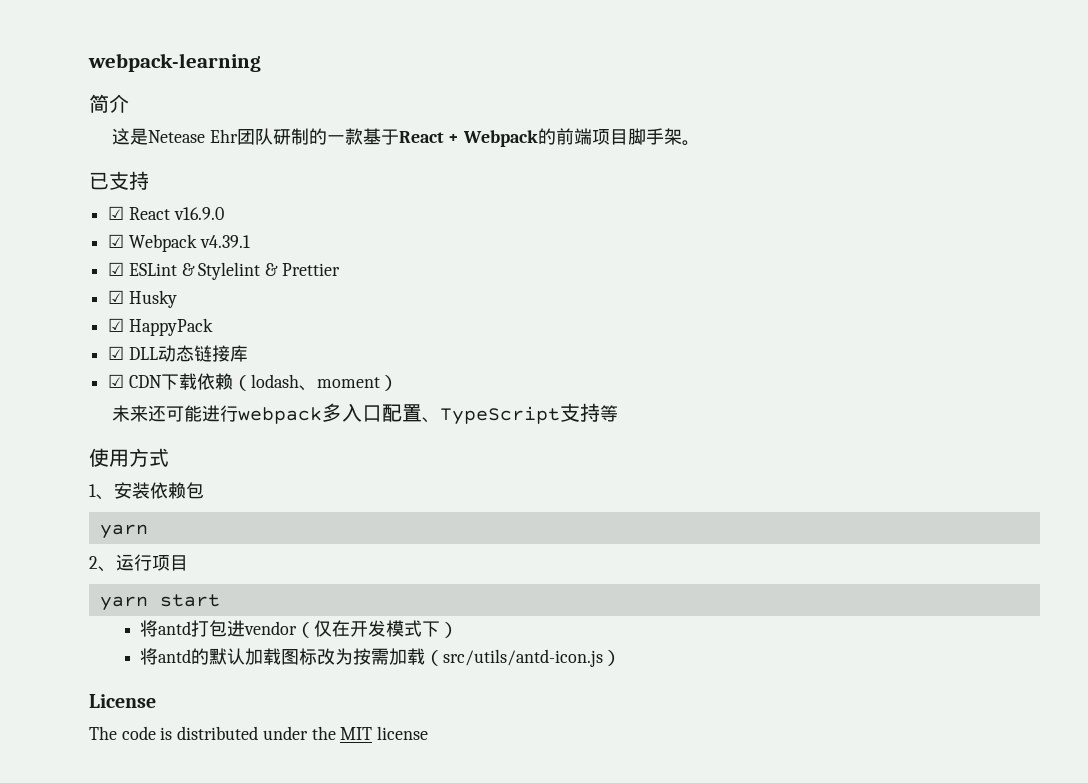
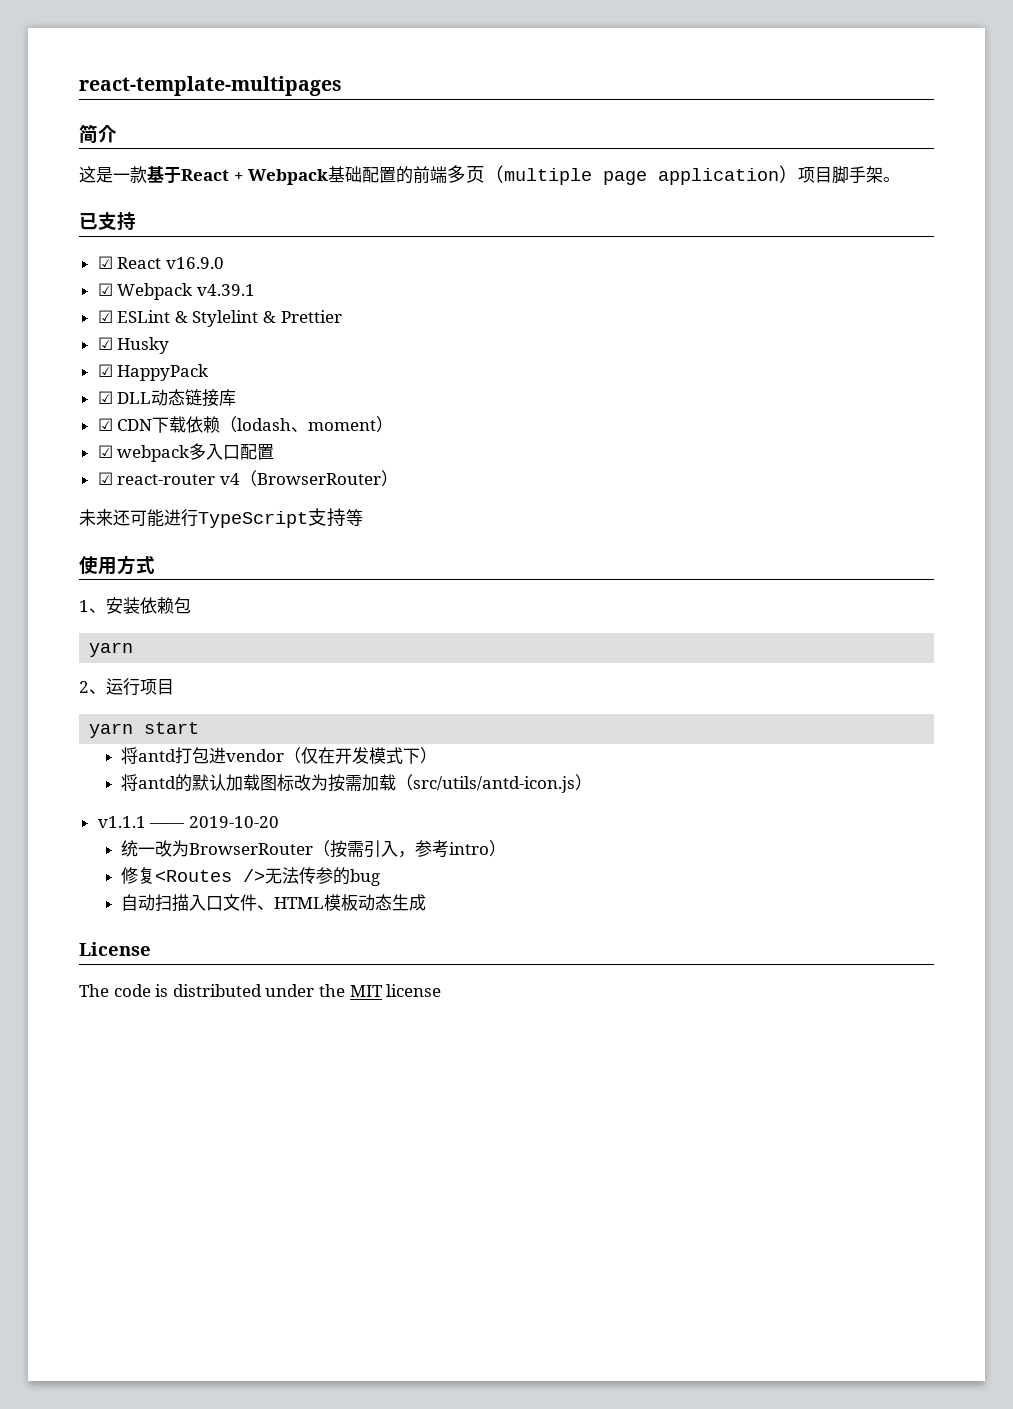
- webpack-learning
+ react-template-multipages
- 这是Netease Ehr团队研制的一款基于React + Webpack的前端项目脚手架。
+ 这是一款基于React + Webpack基础配置的前端多页（multiple page application）项目脚手架。
+ ☑ webpack多入口配置
+ ☑ react-router v4（BrowserRouter）
- 未来还可能进行webpack多入口配置、TypeScript支持等
+ 未来还可能进行TypeScript支持等
+ v1.1.1 —— 2019-10-20
+ 统一改为BrowserRouter（按需引入，参考intro）
+ 修复<Routes />无法传参的bug
+ 自动扫描入口文件、HTML模板动态生成

